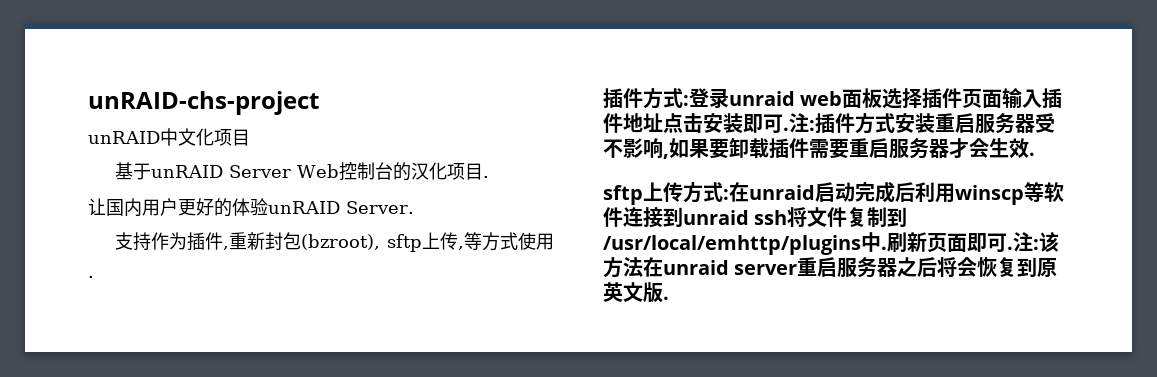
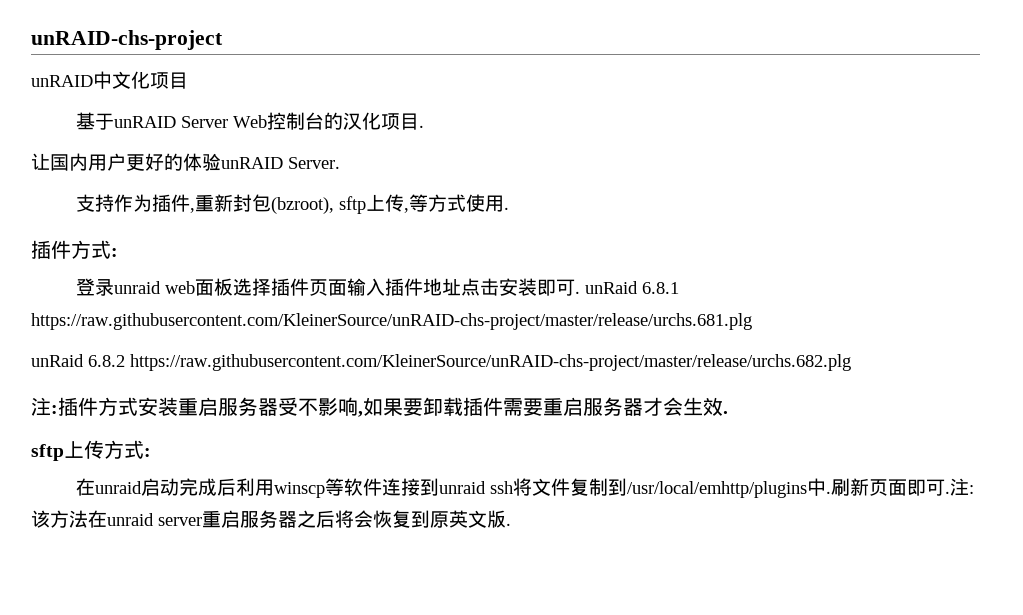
- 插件方式:登录unraid web面板选择插件页面输入插件地址点击安装即可.注:插件方式安装重启服务器受不影响,如果要卸载插件需要重启服务器才会生效.
+ 插件方式:
+ 登录unraid web面板选择插件页面输入插件地址点击安装即可. unRaid 6.8.1 https://raw.githubusercontent.com/KleinerSource/unRAID-chs-project/master/release/urchs.681.plg
+ unRaid 6.8.2 https://raw.githubusercontent.com/KleinerSource/unRAID-chs-project/master/release/urchs.682.plg
+ 注:插件方式安装重启服务器受不影响,如果要卸载插件需要重启服务器才会生效.
- sftp上传方式:在unraid启动完成后利用winscp等软件连接到unraid ssh将文件复制到/usr/local/emhttp/plugins中.
+ sftp上传方式:
+ 在unraid启动完成后利用winscp等软件连接到unraid ssh将文件复制到/usr/local/emhttp/plugins中.

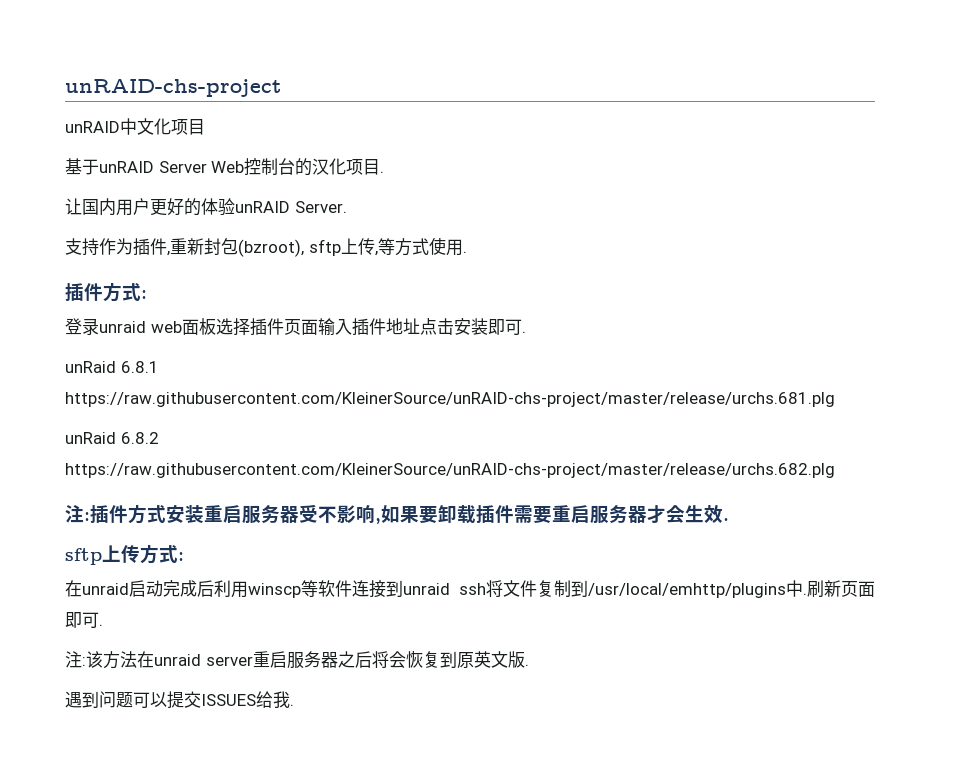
- 登录unraid web面板选择插件页面输入插件地址点击安装即可. unRaid 6.8.1 https://raw.githubusercontent.com/KleinerSource/unRAID-chs-project/master/release/urchs.681.plg
+ 登录unraid web面板选择插件页面输入插件地址点击安装即可.
+ unRaid 6.8.1 https://raw.githubusercontent.com/KleinerSource/unRAID-chs-project/master/release/urchs.681.plg
- 刷新页面即可.注:该方法在unraid server重启服务器之后将会恢复到原英文版.
+ 刷新页面即可.
+ 注:该方法在unraid server重启服务器之后将会恢复到原英文版.
+ 遇到问题可以提交ISSUES给我.

